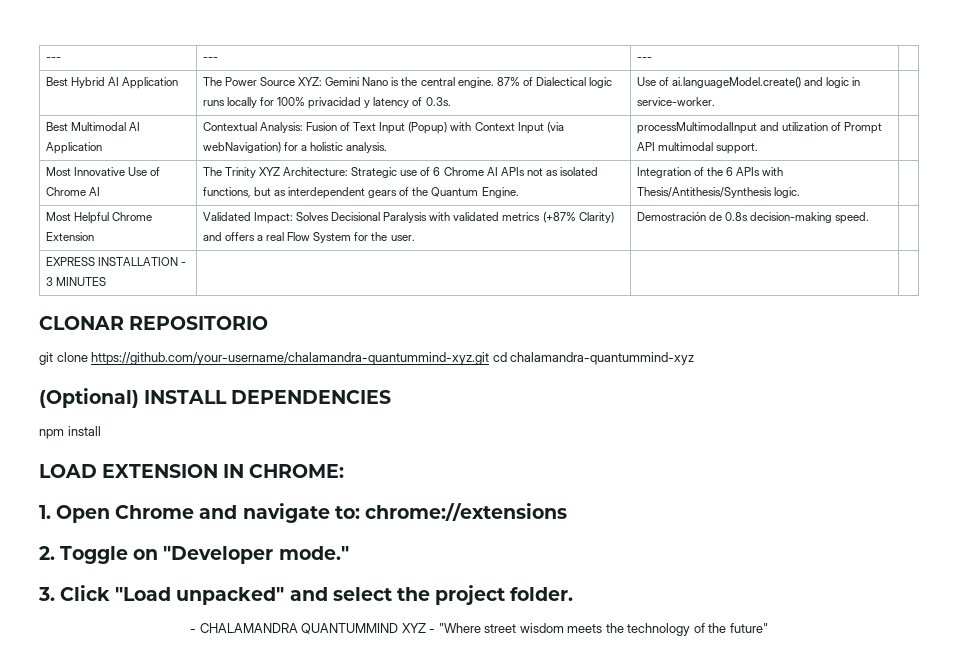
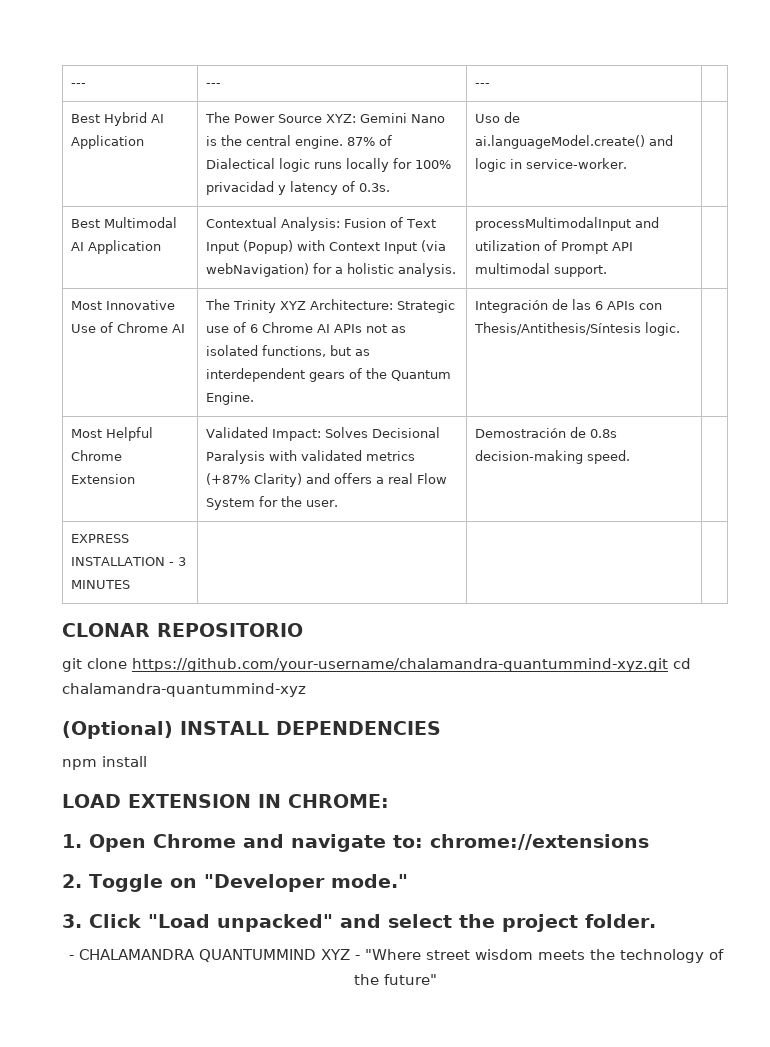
- Best Hybrid AI Application | The Power Source XYZ: Gemini Nano is the central engine. 87% of Dialectical logic runs locally for 100% privacidad y latency of 0.3s. | Use of ai.languageModel.create() and logic in service-worker. |
+ Best Hybrid AI Application | The Power Source XYZ: Gemini Nano is the central engine. 87% of Dialectical logic runs locally for 100% privacidad y latency of 0.3s. | Uso de ai.languageModel.create() and logic in service-worker. |
- Most Innovative Use of Chrome AI | The Trinity XYZ Architecture: Strategic use of 6 Chrome AI APIs not as isolated functions, but as interdependent gears of the Quantum Engine. | Integration of the 6 APIs with Thesis/Antithesis/Synthesis logic. |
+ Most Innovative Use of Chrome AI | The Trinity XYZ Architecture: Strategic use of 6 Chrome AI APIs not as isolated functions, but as interdependent gears of the Quantum Engine. | Integración de las 6 APIs con Thesis/Antithesis/Síntesis logic. |

